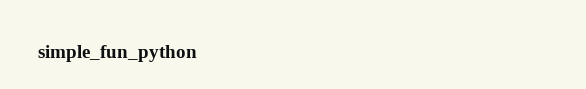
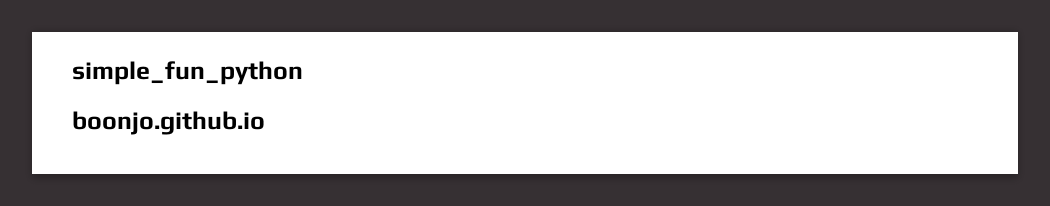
+ boonjo.github.io

